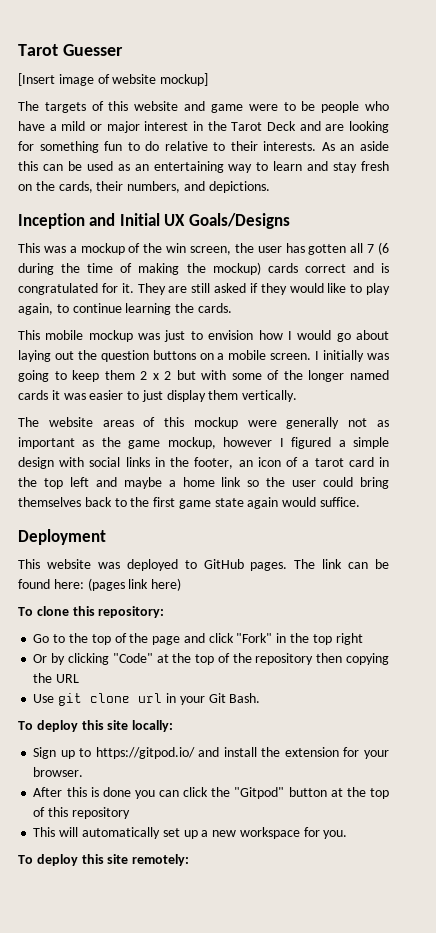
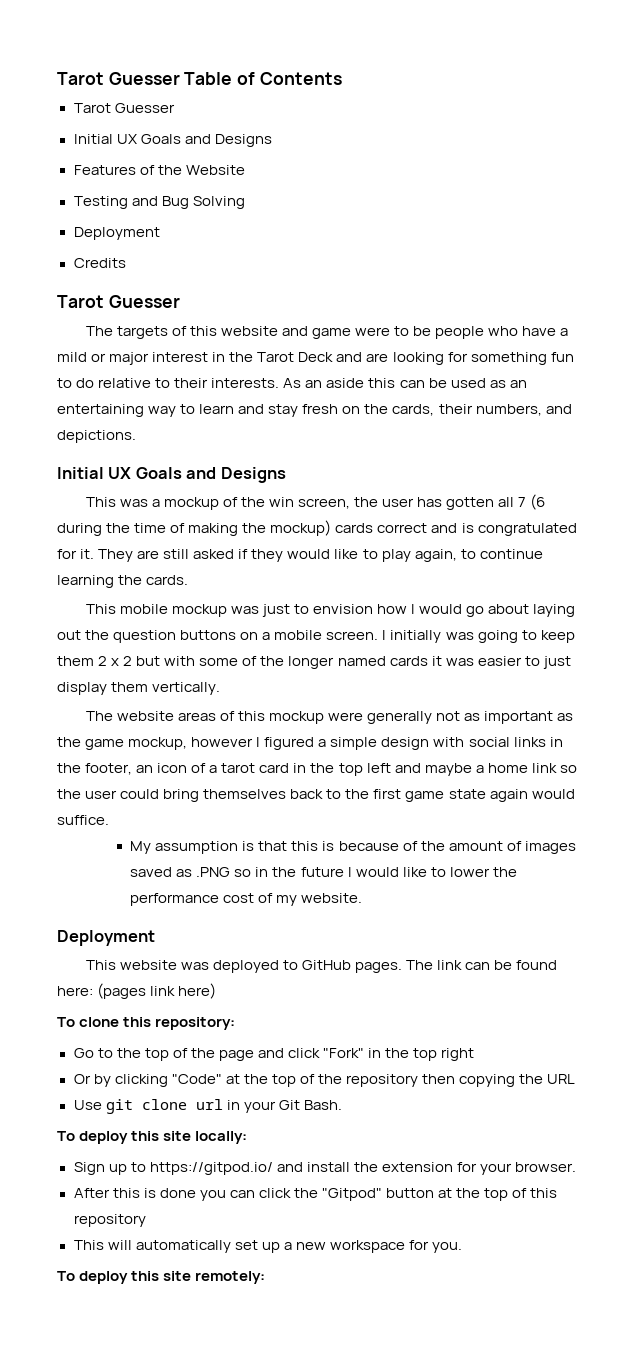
+ Tarot Guesser Table of Contents
  Tarot Guesser
- [Insert image of website mockup]
+ Initial UX Goals and Designs
+ Features of the Website
+ Testing and Bug Solving
+ Deployment
+ Credits
+ Tarot Guesser
  As an aside this can be used as an entertaining way to learn and stay fresh on the cards, their numbers, and depictions.
- Inception and Initial UX Goals/Designs
+ Initial UX Goals and Designs
+ My assumption is that this is because of the amount of images saved as .PNG so in the future I would like to lower the performance cost of my website.

